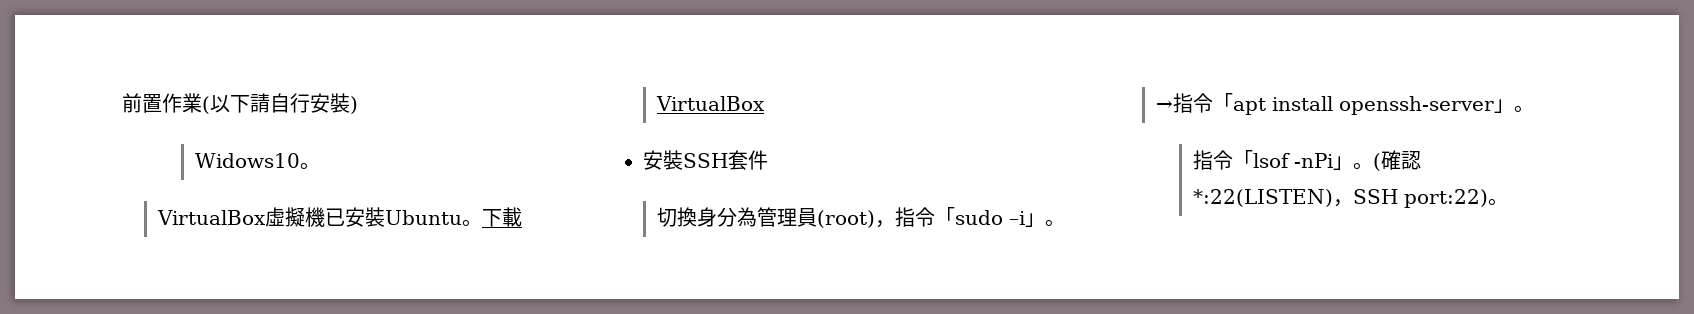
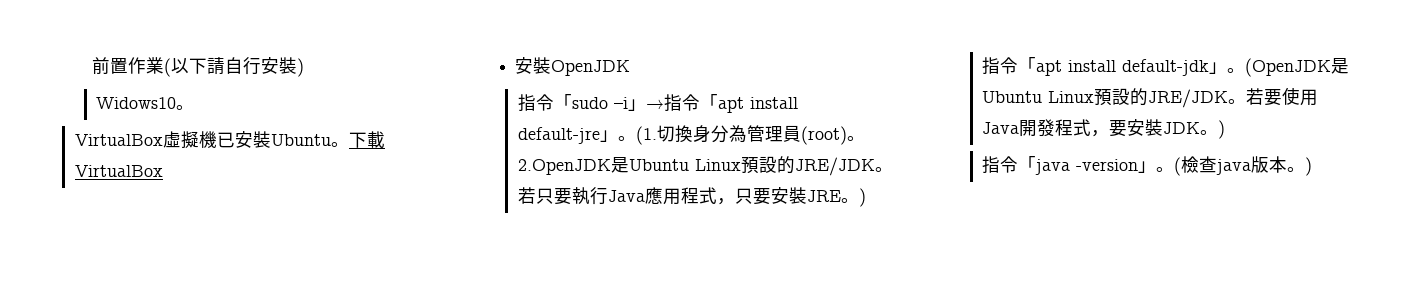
- 安裝SSH套件
- 切換身分為管理員(root)，指令「sudo –i」。→指令「apt install openssh-server」。
- 指令「lsof -nPi」。(確認*:22(LISTEN)，SSH port:22)。
+ 安裝OpenJDK
+ 指令「sudo –i」→指令「apt install default-jre」。(1.切換身分為管理員(root)。2.OpenJDK是Ubuntu Linux預設的JRE/JDK。若只要執行Java應用程式，只要安裝JRE。)
+ 指令「apt install default-jdk」。(OpenJDK是Ubuntu Linux預設的JRE/JDK。若要使用Java開發程式，要安裝JDK。)
+ 指令「java -version」。(檢查java版本。)

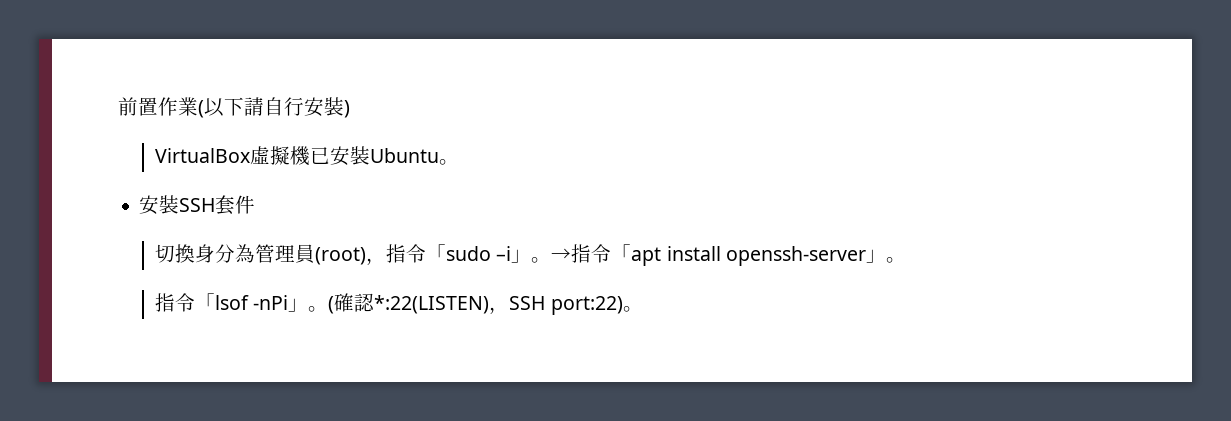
- Widows10。
- VirtualBox虛擬機已安裝Ubuntu。下載VirtualBox
- 安裝OpenJDK
- 指令「sudo –i」→指令「apt install default-jre」。(1.切換身分為管理員(root)。2.OpenJDK是Ubuntu Linux預設的JRE/JDK。若只要執行Java應用程式，只要安裝JRE。)
- 指令「apt install default-jdk」。(OpenJDK是Ubuntu Linux預設的JRE/JDK。若要使用Java開發程式，要安裝JDK。)
- 指令「java -version」。(檢查java版本。)
+ VirtualBox虛擬機已安裝Ubuntu。
+ 安裝SSH套件
+ 切換身分為管理員(root)，指令「sudo –i」。→指令「apt install openssh-server」。
+ 指令「lsof -nPi」。(確認*:22(LISTEN)，SSH port:22)。

